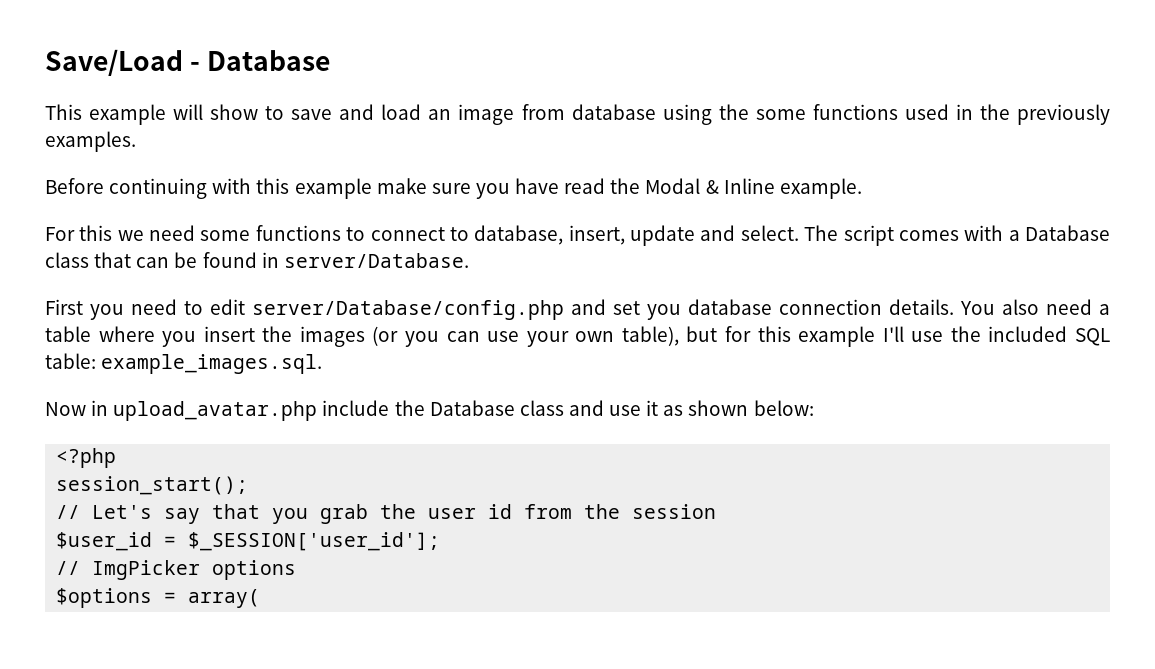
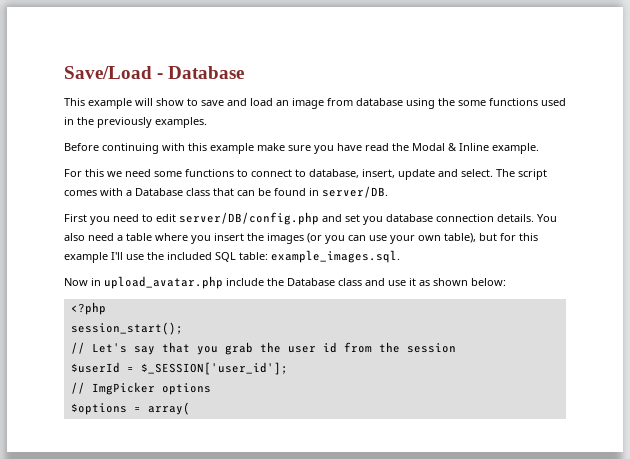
- The script comes with a Database class that can be found in server/Database.
+ The script comes with a Database class that can be found in server/DB.
- First you need to edit server/Database/config.php and set you database connection details.
+ First you need to edit server/DB/config.php and set you database connection details.
- $user_id = $_SESSION['user_id'];
+ $userId = $_SESSION['user_id'];

